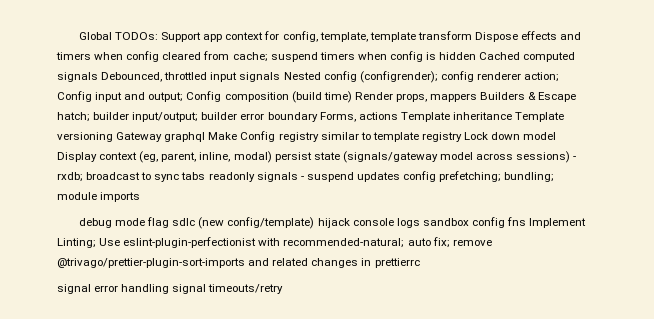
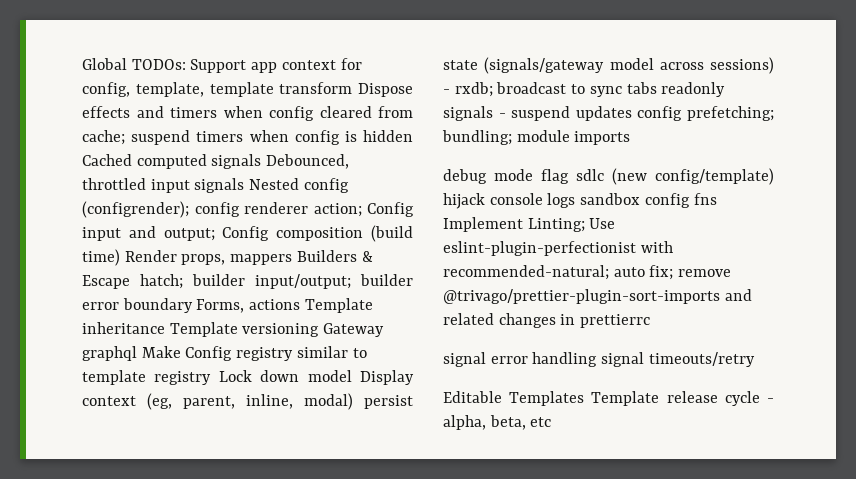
+ Editable Templates Template release cycle - alpha, beta, etc

